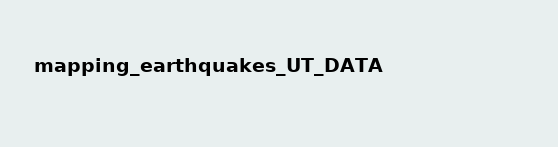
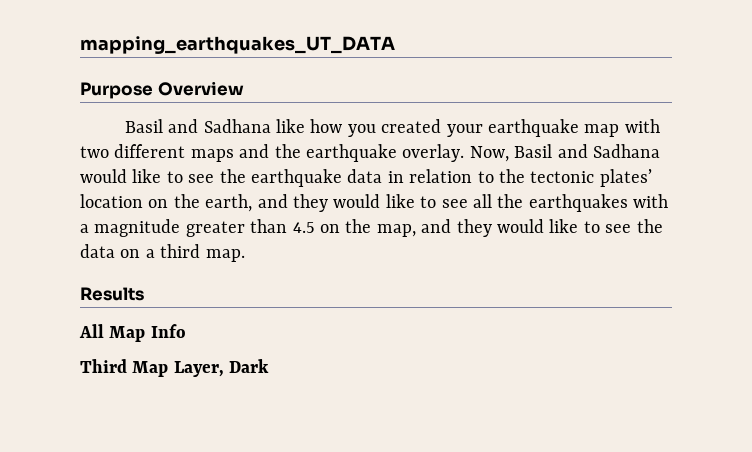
+ Purpose Overview
+ Basil and Sadhana like how you created your earthquake map with two different maps and the earthquake overlay. Now, Basil and Sadhana would like to see the earthquake data in relation to the tectonic plates’ location on the earth, and they would like to see all the earthquakes with a magnitude greater than 4.5 on the map, and they would like to see the data on a third map.
+ Results
+ All Map Info
+ Third Map Layer, Dark

